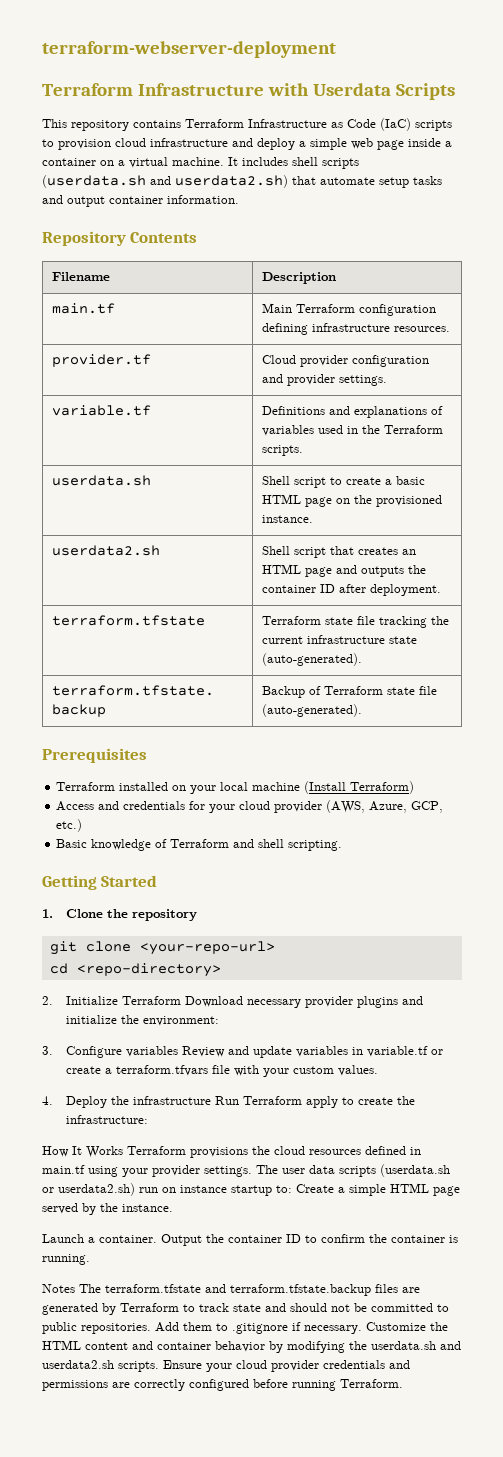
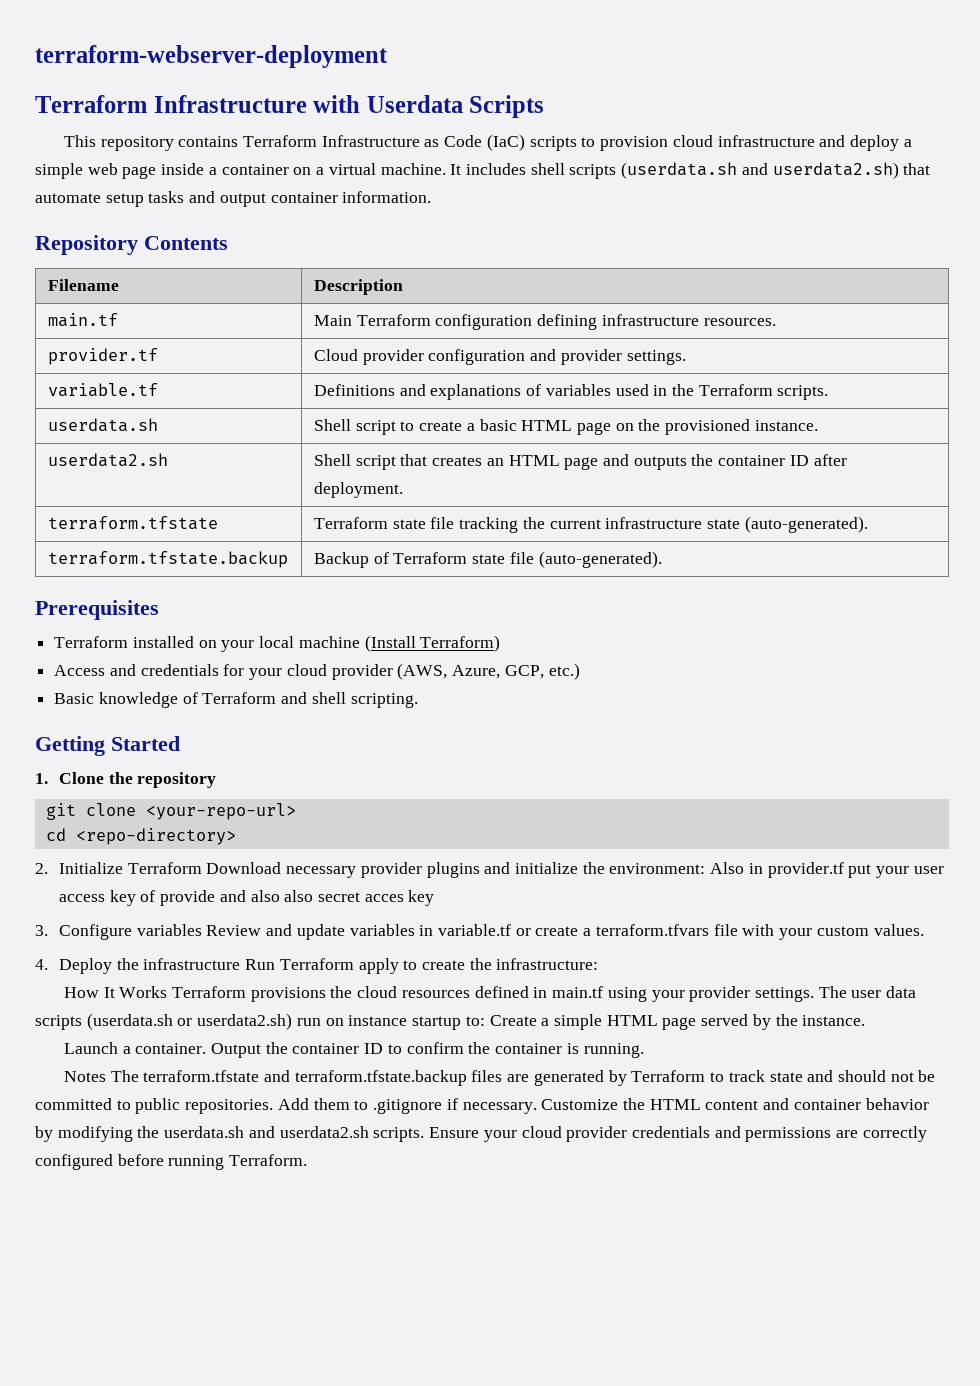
- 2. Initialize Terraform Download necessary provider plugins and initialize the environment:
+ 2. Initialize Terraform Download necessary provider plugins and initialize the environment: Also in provider.tf put your user access key of provide and also also secret acces key

